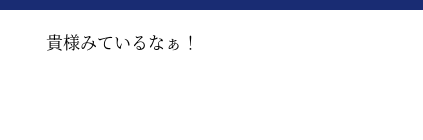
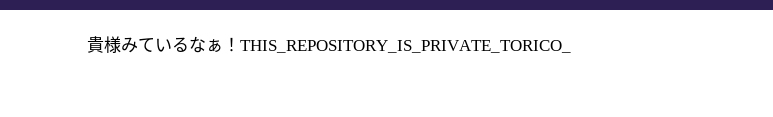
+ THIS_REPOSITORY_IS_PRIVATE_TORICO_

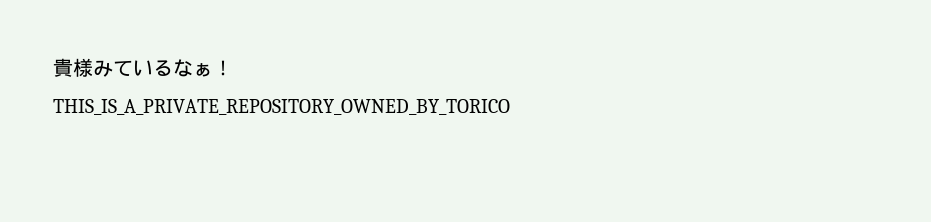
- 貴様みているなぁ！THIS_REPOSITORY_IS_PRIVATE_TORICO_
+ 貴様みているなぁ！
+ THIS_IS_A_PRIVATE_REPOSITORY_OWNED_BY_TORICO

